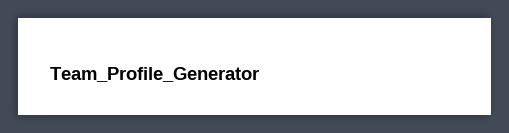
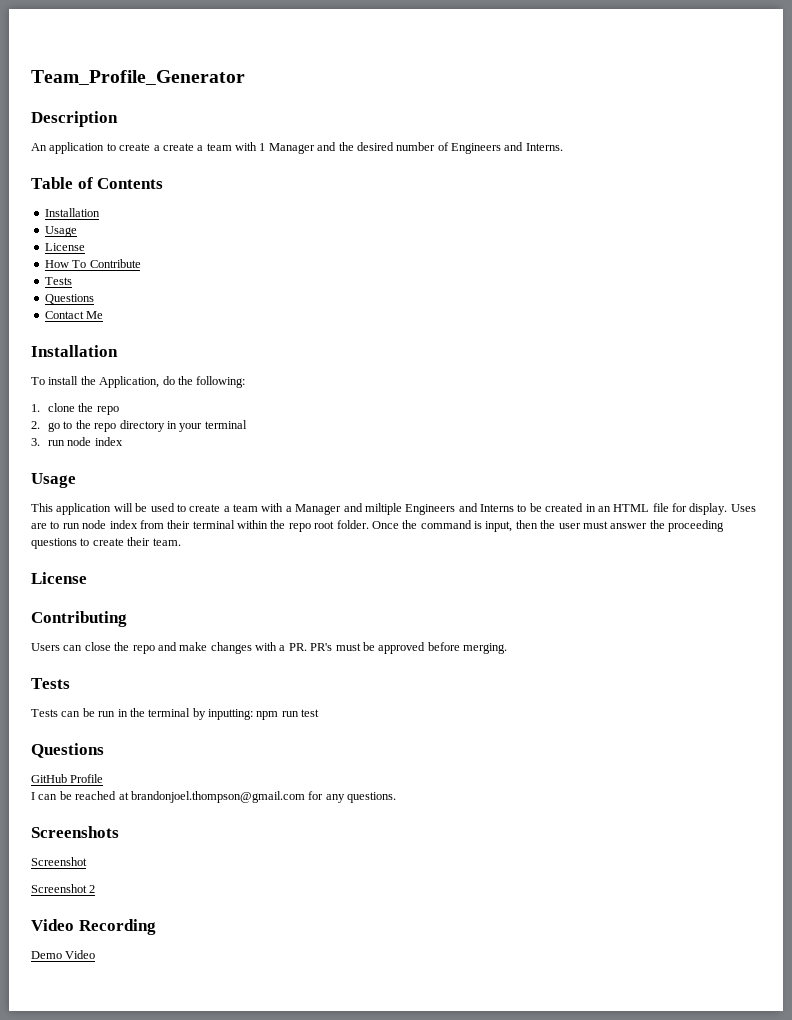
+ Description
+ An application to create a create a team with 1 Manager and the desired number of Engineers and Interns.
+ Table of Contents
+ Installation
+ Usage
+ License
+ How To Contribute
+ Tests
+ Questions
+ Contact Me
+ Installation
+ To install the Application, do the following:
+ 1. clone the repo
+ 2. go to the repo directory in your terminal
+ 3. run node index
+ Usage
+ This application will be used to create a team with a Manager and miltiple Engineers and Interns to be created in an HTML file for display. Uses are to run node index from their terminal within the repo root folder. Once the command is input, then the user must answer the proceeding questions to create their team.
+ License
+ Contributing
+ Users can close the repo and make changes with a PR. PR's must be approved before merging.
+ Tests
+ Tests can be run in the terminal by inputting: npm run test
+ Questions
+ GitHub Profile
+ I can be reached at brandonjoel.thompson@gmail.com for any questions.
+ Screenshots
+ Screenshot
+ Screenshot 2
+ Video Recording
+ Demo Video

